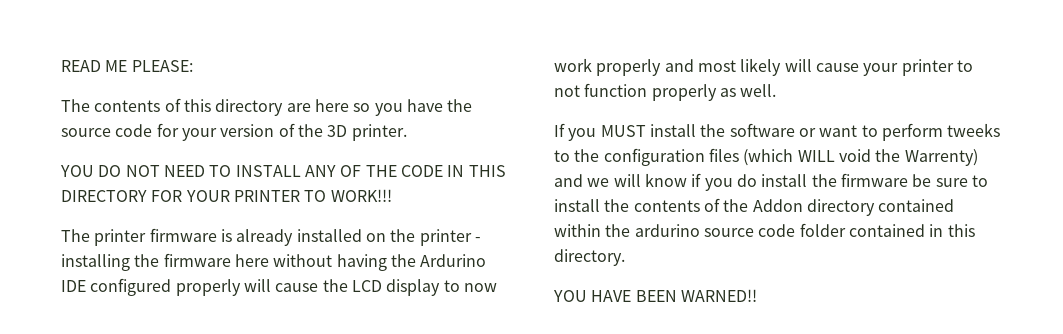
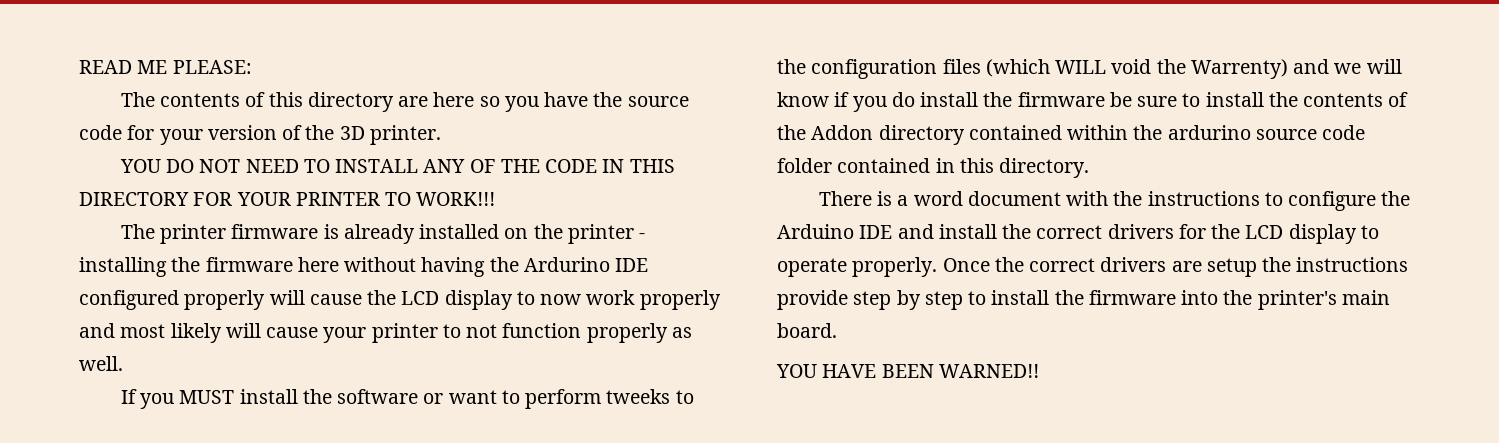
+ There is a word document with the instructions to configure the Arduino IDE and install the correct drivers for the LCD display to operate properly. Once the correct drivers are setup the instructions provide step by step to install the firmware into the printer's main board.

